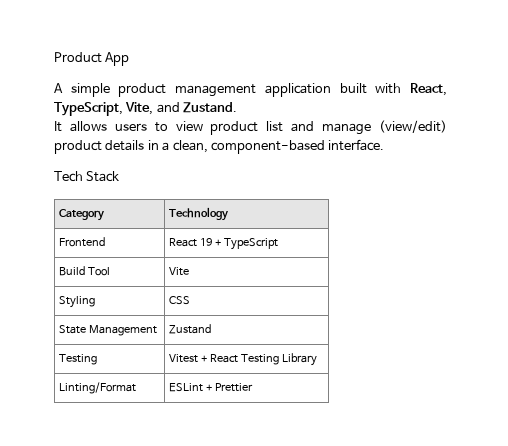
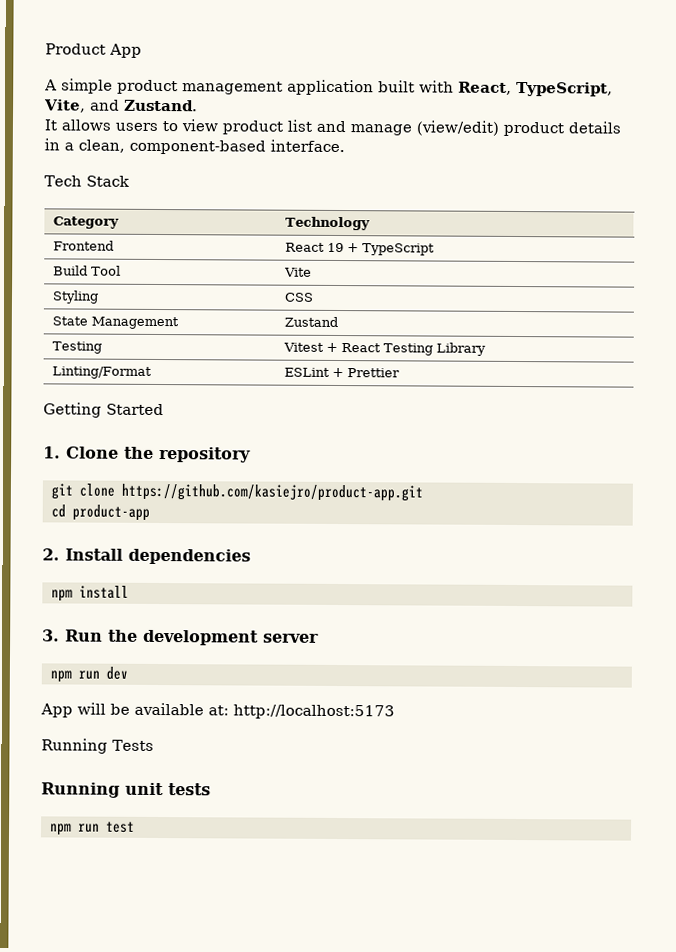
+ Getting Started
+ 1. Clone the repository
+ git clone https://github.com/kasiejro/product-app.git
+ cd product-app
+ 2. Install dependencies
+ npm install
+ 3. Run the development server
+ npm run dev
+ App will be available at: http://localhost:5173
+ Running Tests
+ Running unit tests
+ npm run test

